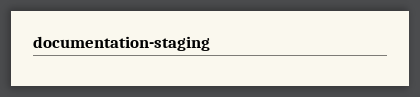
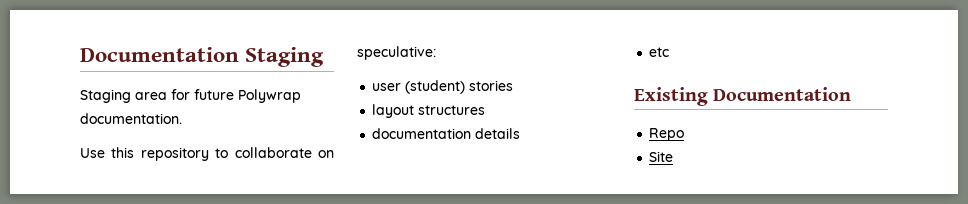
- documentation-staging
+ Documentation Staging
+ Staging area for future Polywrap documentation.
+ Use this repository to collaborate on speculative:
+ user (student) stories
+ layout structures
+ documentation details
+ etc
+ Existing Documentation
+ Repo
+ Site

